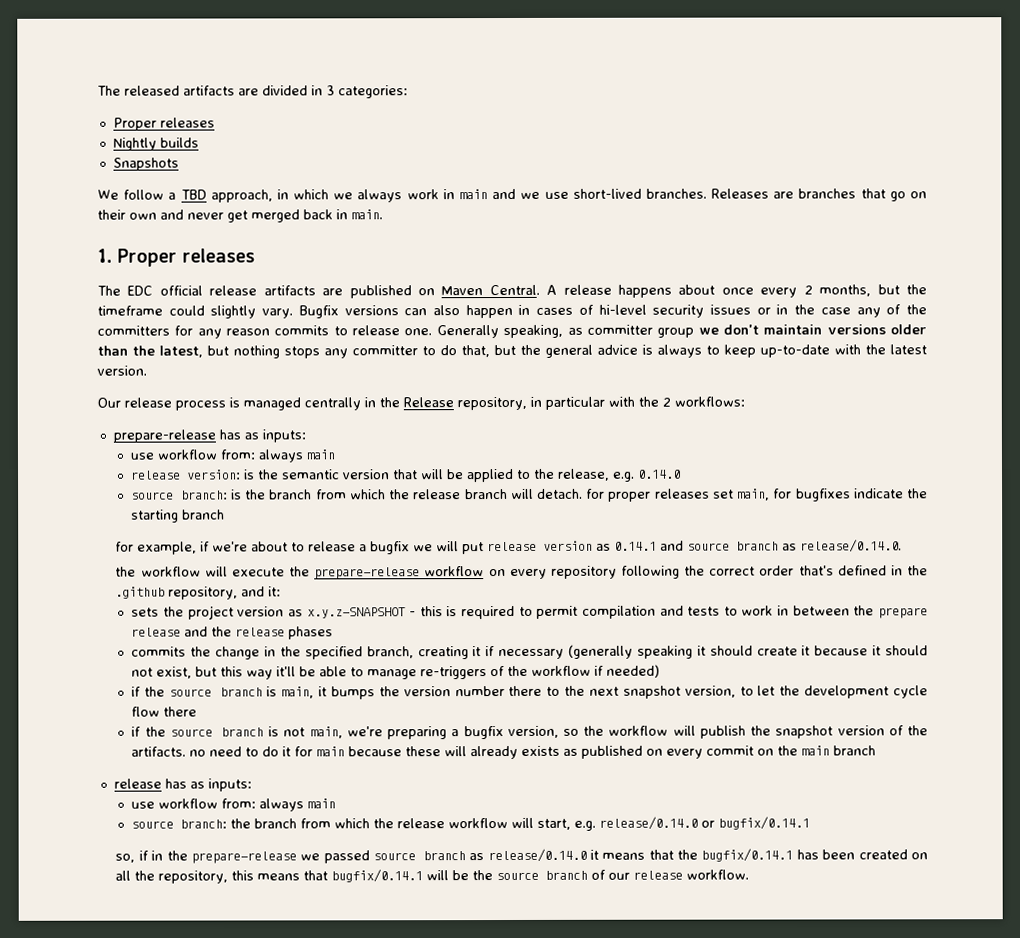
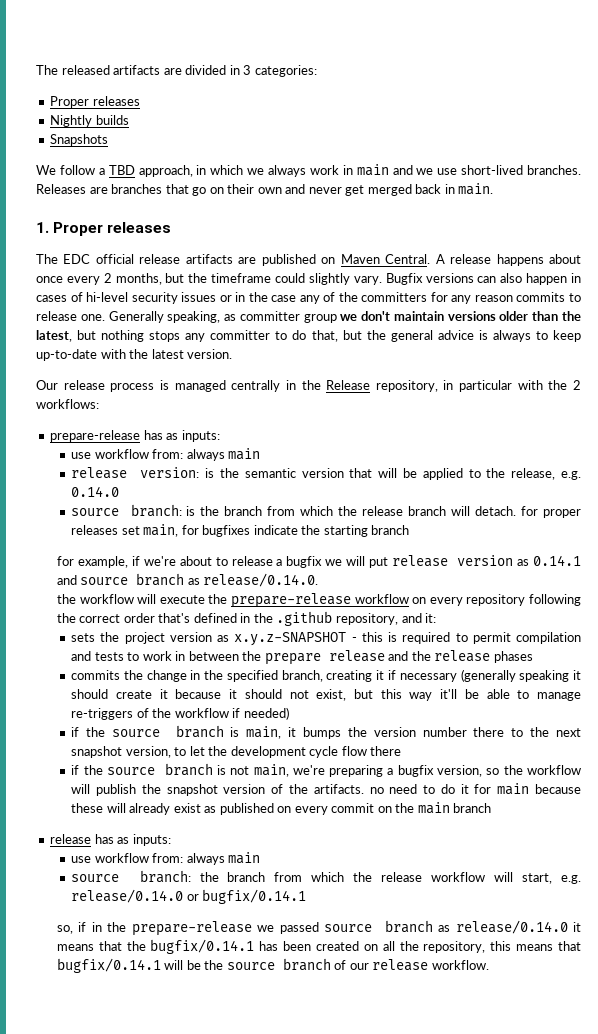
- if the source branch is not main, we're preparing a bugfix version, so the workflow will publish the snapshot version of the artifacts. no need to do it for main because these will already exists as published on every commit on the main branch
+ if the source branch is not main, we're preparing a bugfix version, so the workflow will publish the snapshot version of the artifacts. no need to do it for main because these will already exist as published on every commit on the main branch

